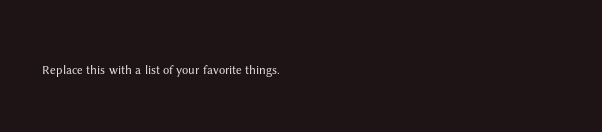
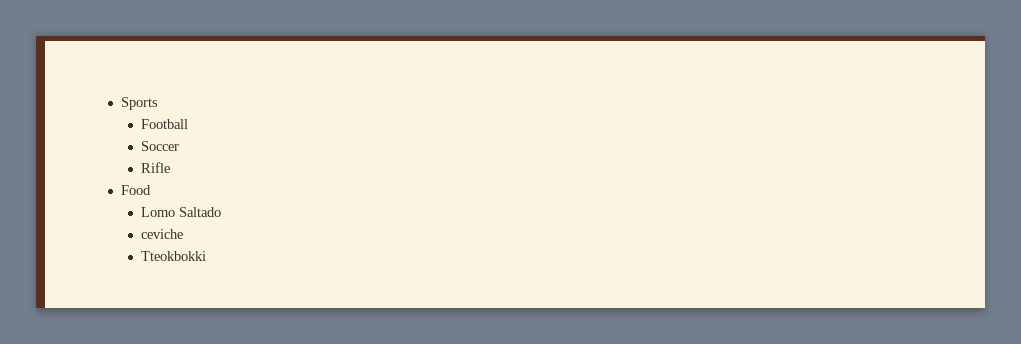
- Replace this with a list of your favorite things.
+ Sports
+ Football
+ Soccer
+ Rifle
+ Food
+ Lomo Saltado
+ ceviche
+ Tteokbokki

